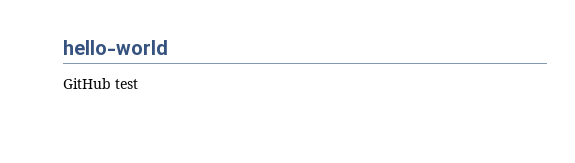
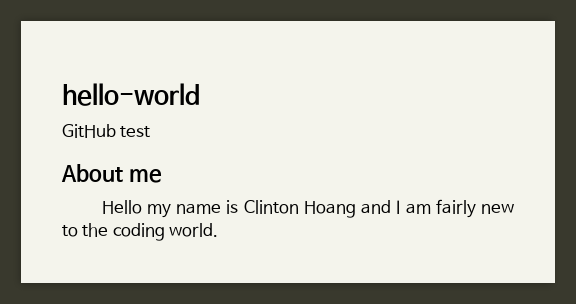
+ About me
+ Hello my name is Clinton Hoang and I am fairly new to the coding world.

